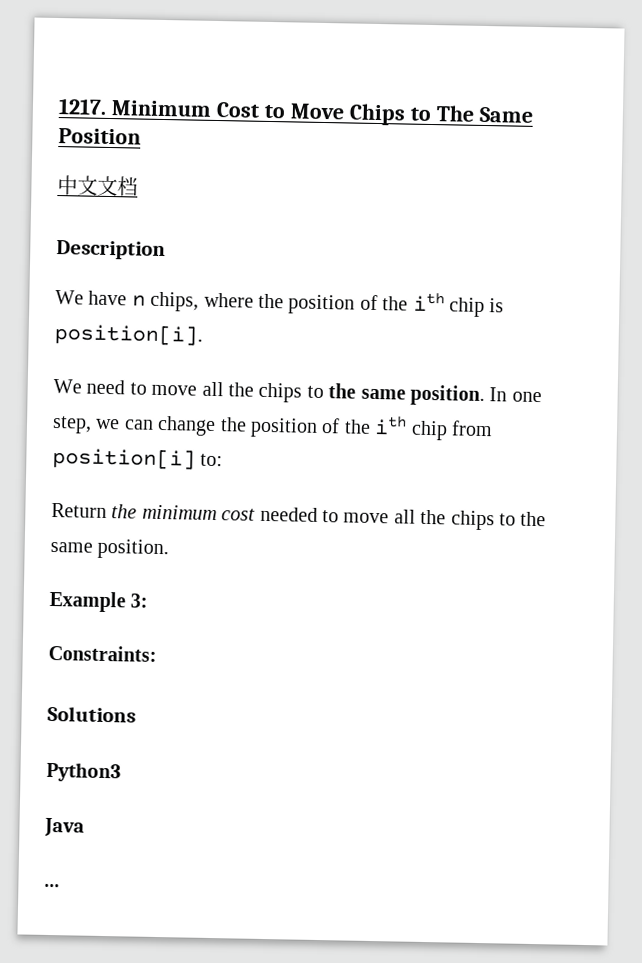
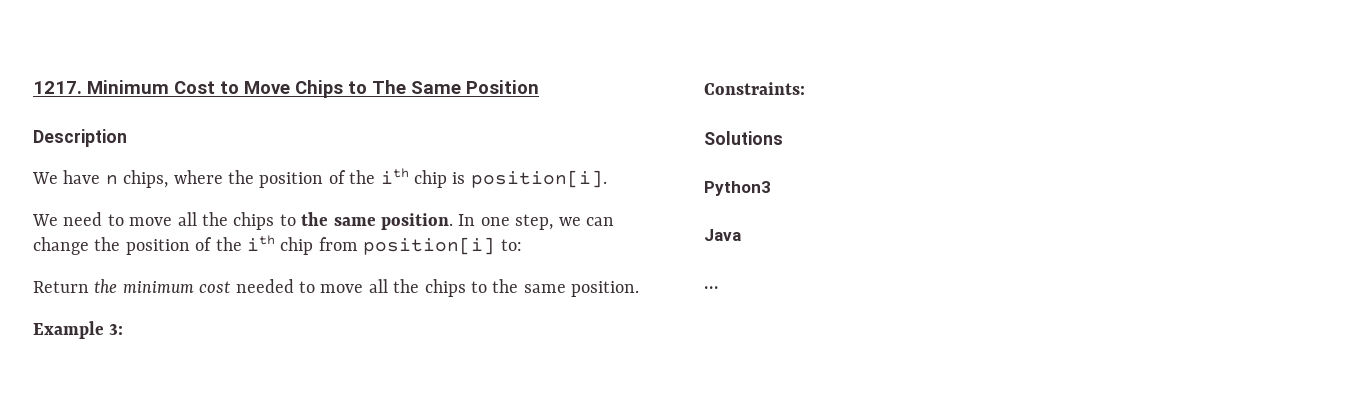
- 中文文档

